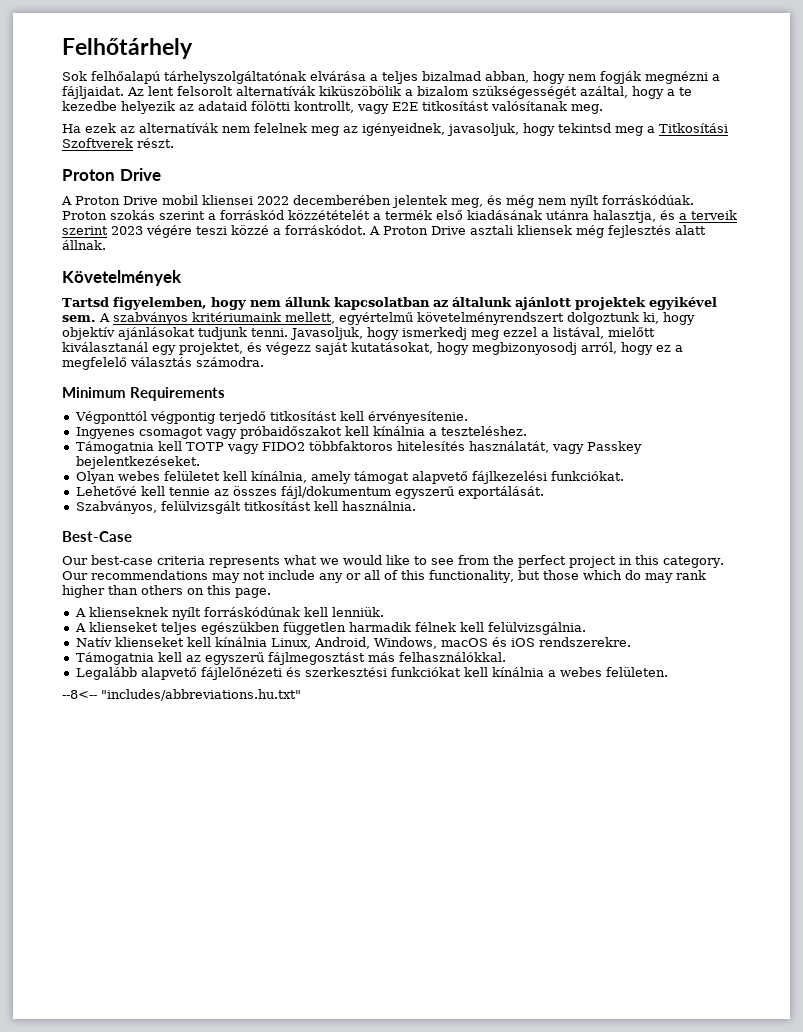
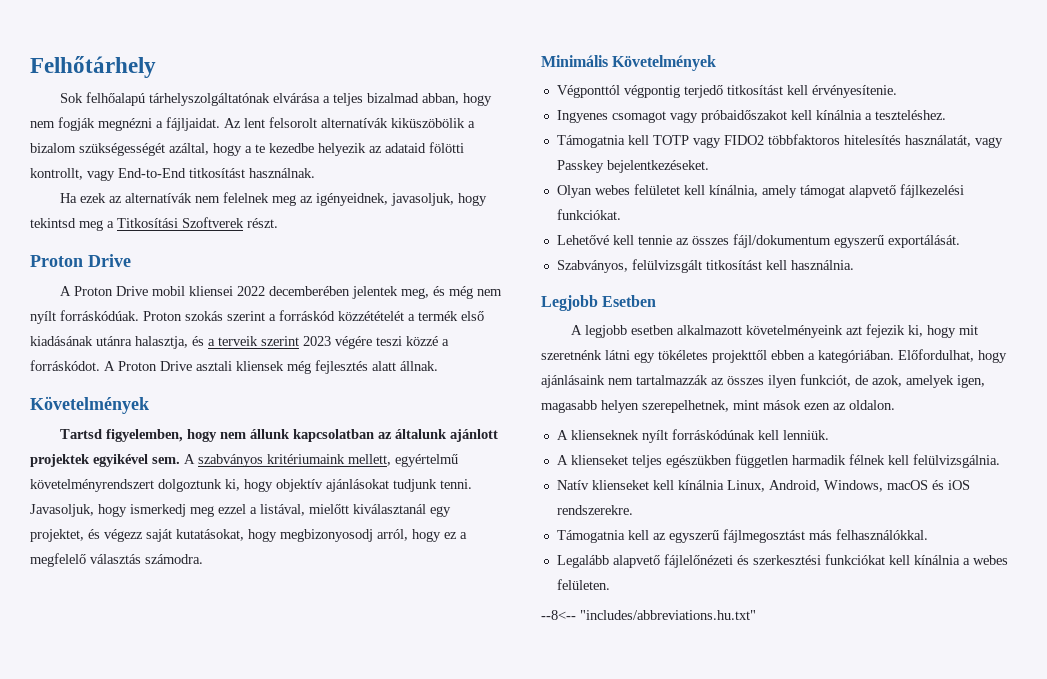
- Az lent felsorolt alternatívák kiküszöbölik a bizalom szükségességét azáltal, hogy a te kezedbe helyezik az adataid fölötti kontrollt, vagy E2E titkosítást valósítanak meg.
+ Az lent felsorolt alternatívák kiküszöbölik a bizalom szükségességét azáltal, hogy a te kezedbe helyezik az adataid fölötti kontrollt, vagy End-to-End titkosítást használnak.
- Minimum Requirements
+ Minimális Követelmények
- Best-Case
- Our best-case criteria represents what we would like to see from the perfect project in this category. Our recommendations may not include any or all of this functionality, but those which do may rank higher than others on this page.
+ Legjobb Esetben
+ A legjobb esetben alkalmazott követelményeink azt fejezik ki, hogy mit szeretnénk látni egy tökéletes projekttől ebben a kategóriában. Előfordulhat, hogy ajánlásaink nem tartalmazzák az összes ilyen funkciót, de azok, amelyek igen, magasabb helyen szerepelhetnek, mint mások ezen az oldalon.

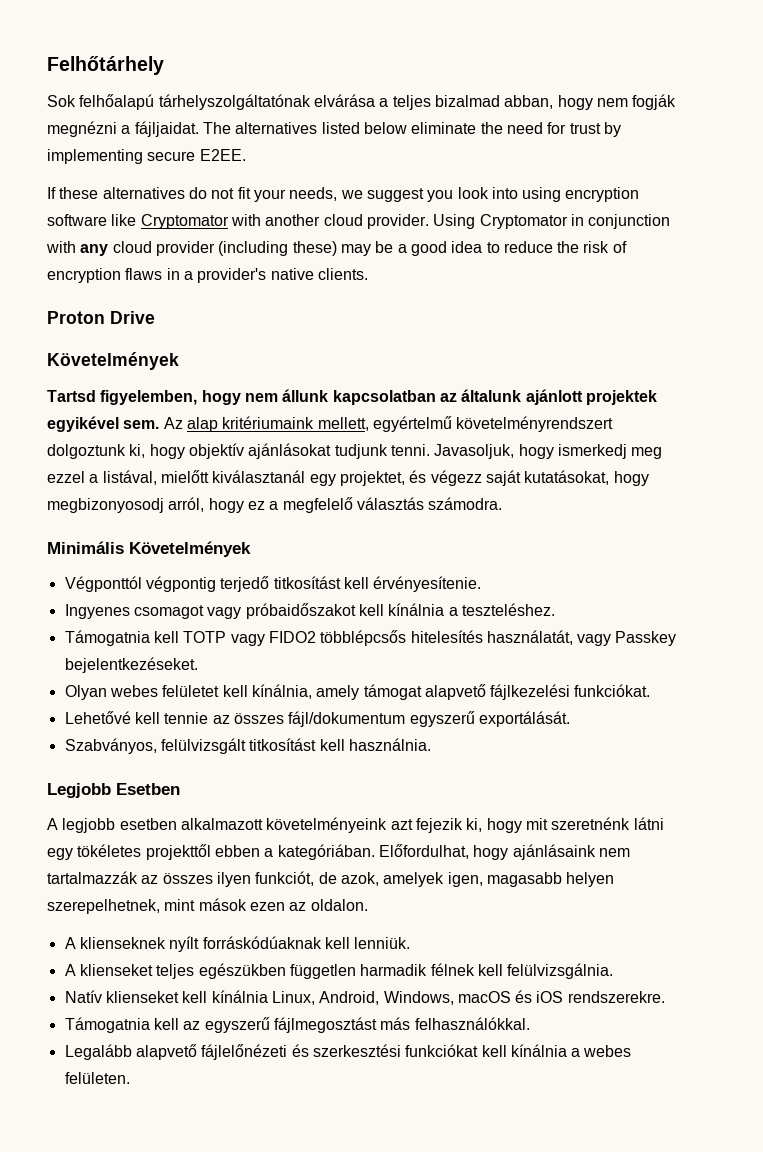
- Az lent felsorolt alternatívák kiküszöbölik a bizalom szükségességét azáltal, hogy a te kezedbe helyezik az adataid fölötti kontrollt, vagy End-to-End titkosítást használnak.
- Ha ezek az alternatívák nem felelnek meg az igényeidnek, javasoljuk, hogy tekintsd meg a Titkosítási Szoftverek részt.
+ The alternatives listed below eliminate the need for trust by implementing secure E2EE.
+ If these alternatives do not fit your needs, we suggest you look into using encryption software like Cryptomator with another cloud provider. Using Cryptomator in conjunction with any cloud provider (including these) may be a good idea to reduce the risk of encryption flaws in a provider's native clients.
  Proton Drive
- A Proton Drive mobil kliensei 2022 decemberében jelentek meg, és még nem nyílt forráskódúak. Proton szokás szerint a forráskód közzétételét a termék első kiadásának utánra halasztja, és a terveik szerint 2023 végére teszi közzé a forráskódot. A Proton Drive asztali kliensek még fejlesztés alatt állnak.
- A szabványos kritériumaink mellett, egyértelmű követelményrendszert dolgoztunk ki, hogy objektív ajánlásokat tudjunk tenni.
+ Az alap kritériumaink mellett, egyértelmű követelményrendszert dolgoztunk ki, hogy objektív ajánlásokat tudjunk tenni.
- Támogatnia kell TOTP vagy FIDO2 többfaktoros hitelesítés használatát, vagy Passkey bejelentkezéseket.
+ Támogatnia kell TOTP vagy FIDO2 többlépcsős hitelesítés használatát, vagy Passkey bejelentkezéseket.
- A klienseknek nyílt forráskódúnak kell lenniük.
+ A klienseknek nyílt forráskódúaknak kell lenniük.
- --8<-- "includes/abbreviations.hu.txt"

